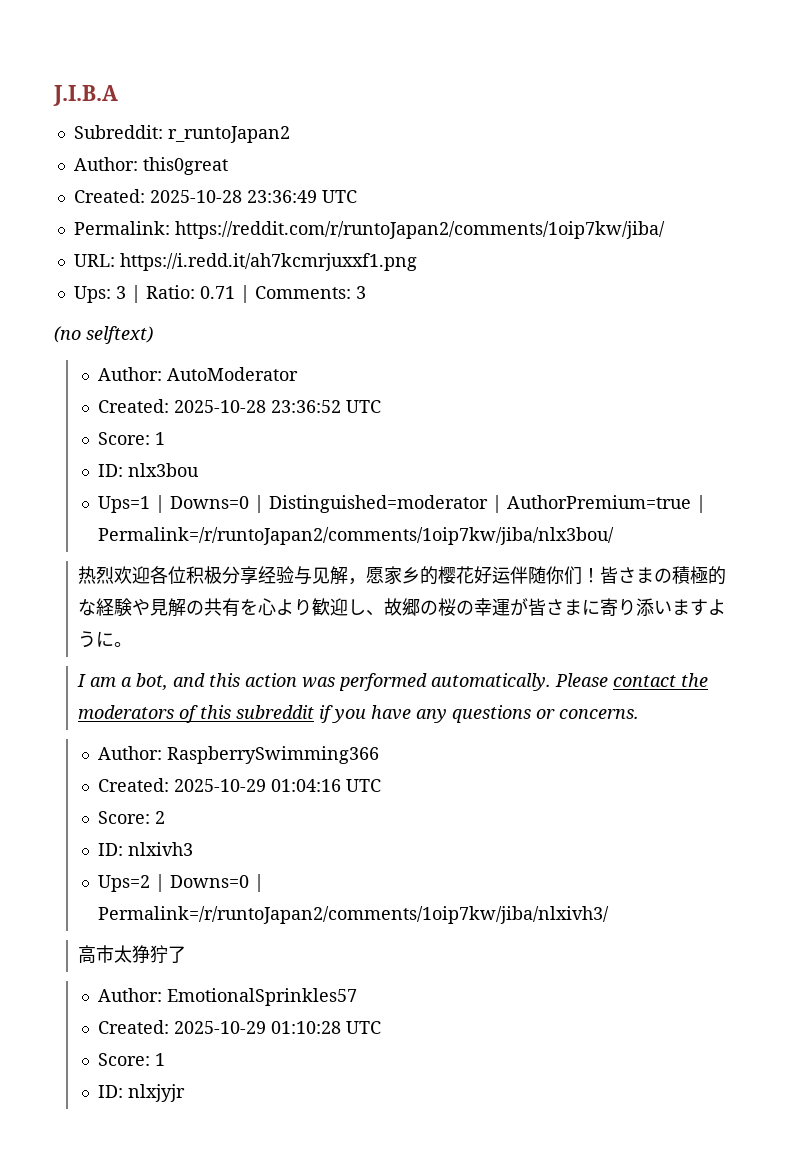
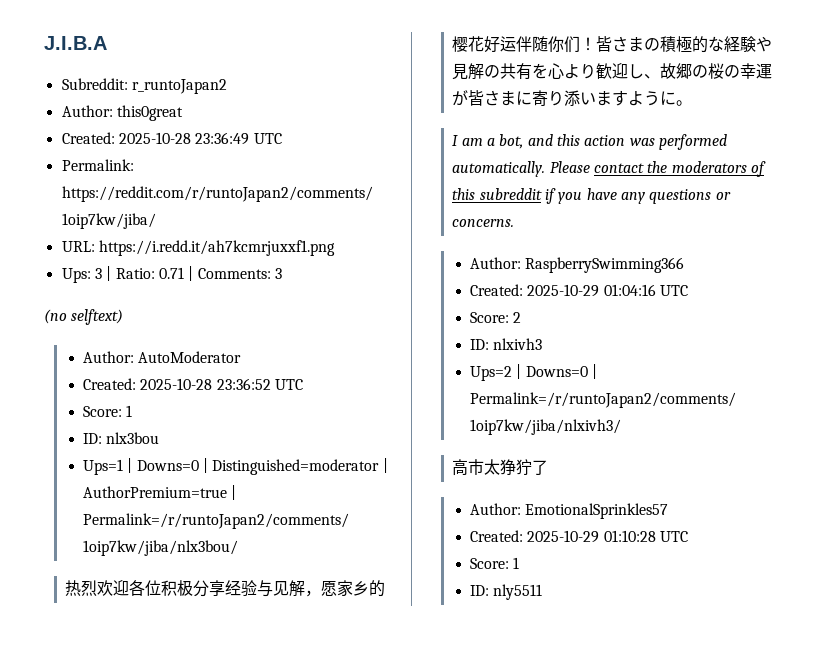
- ID: nlxjyjr
+ ID: nly5511

